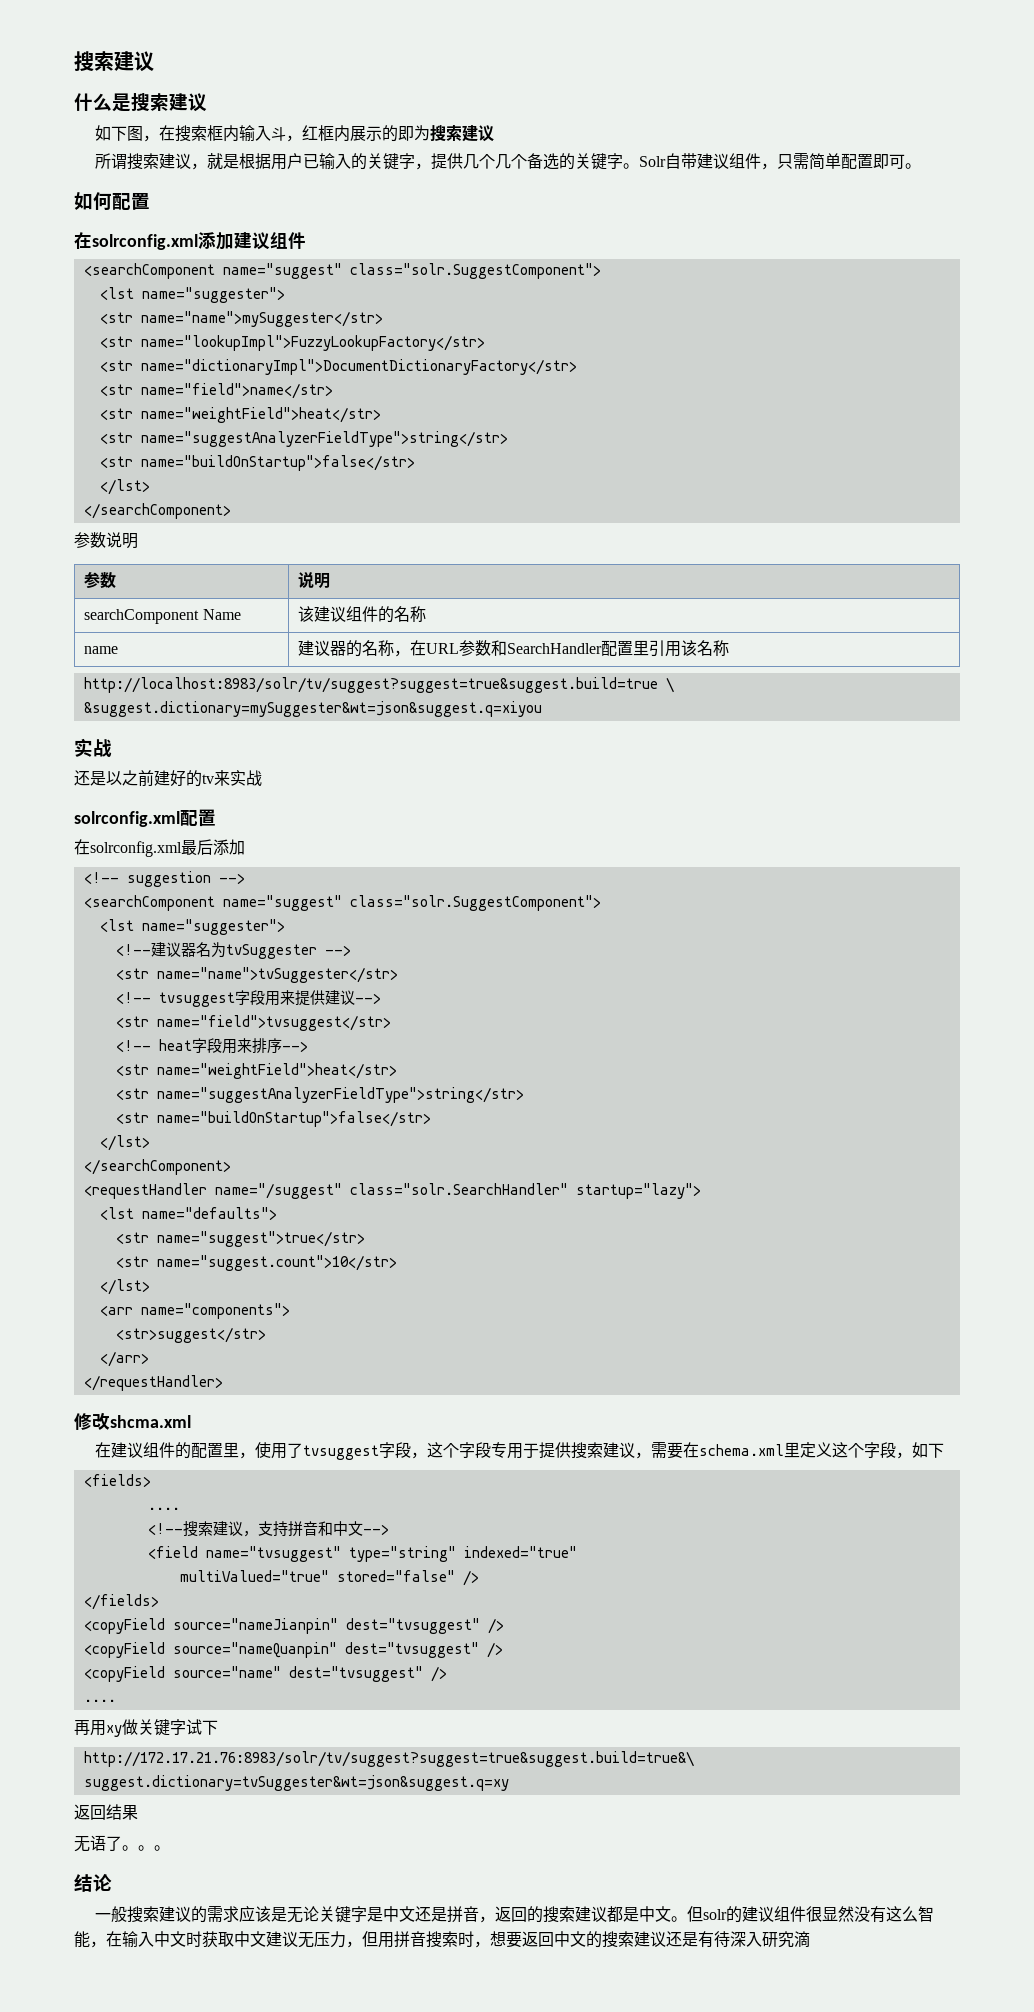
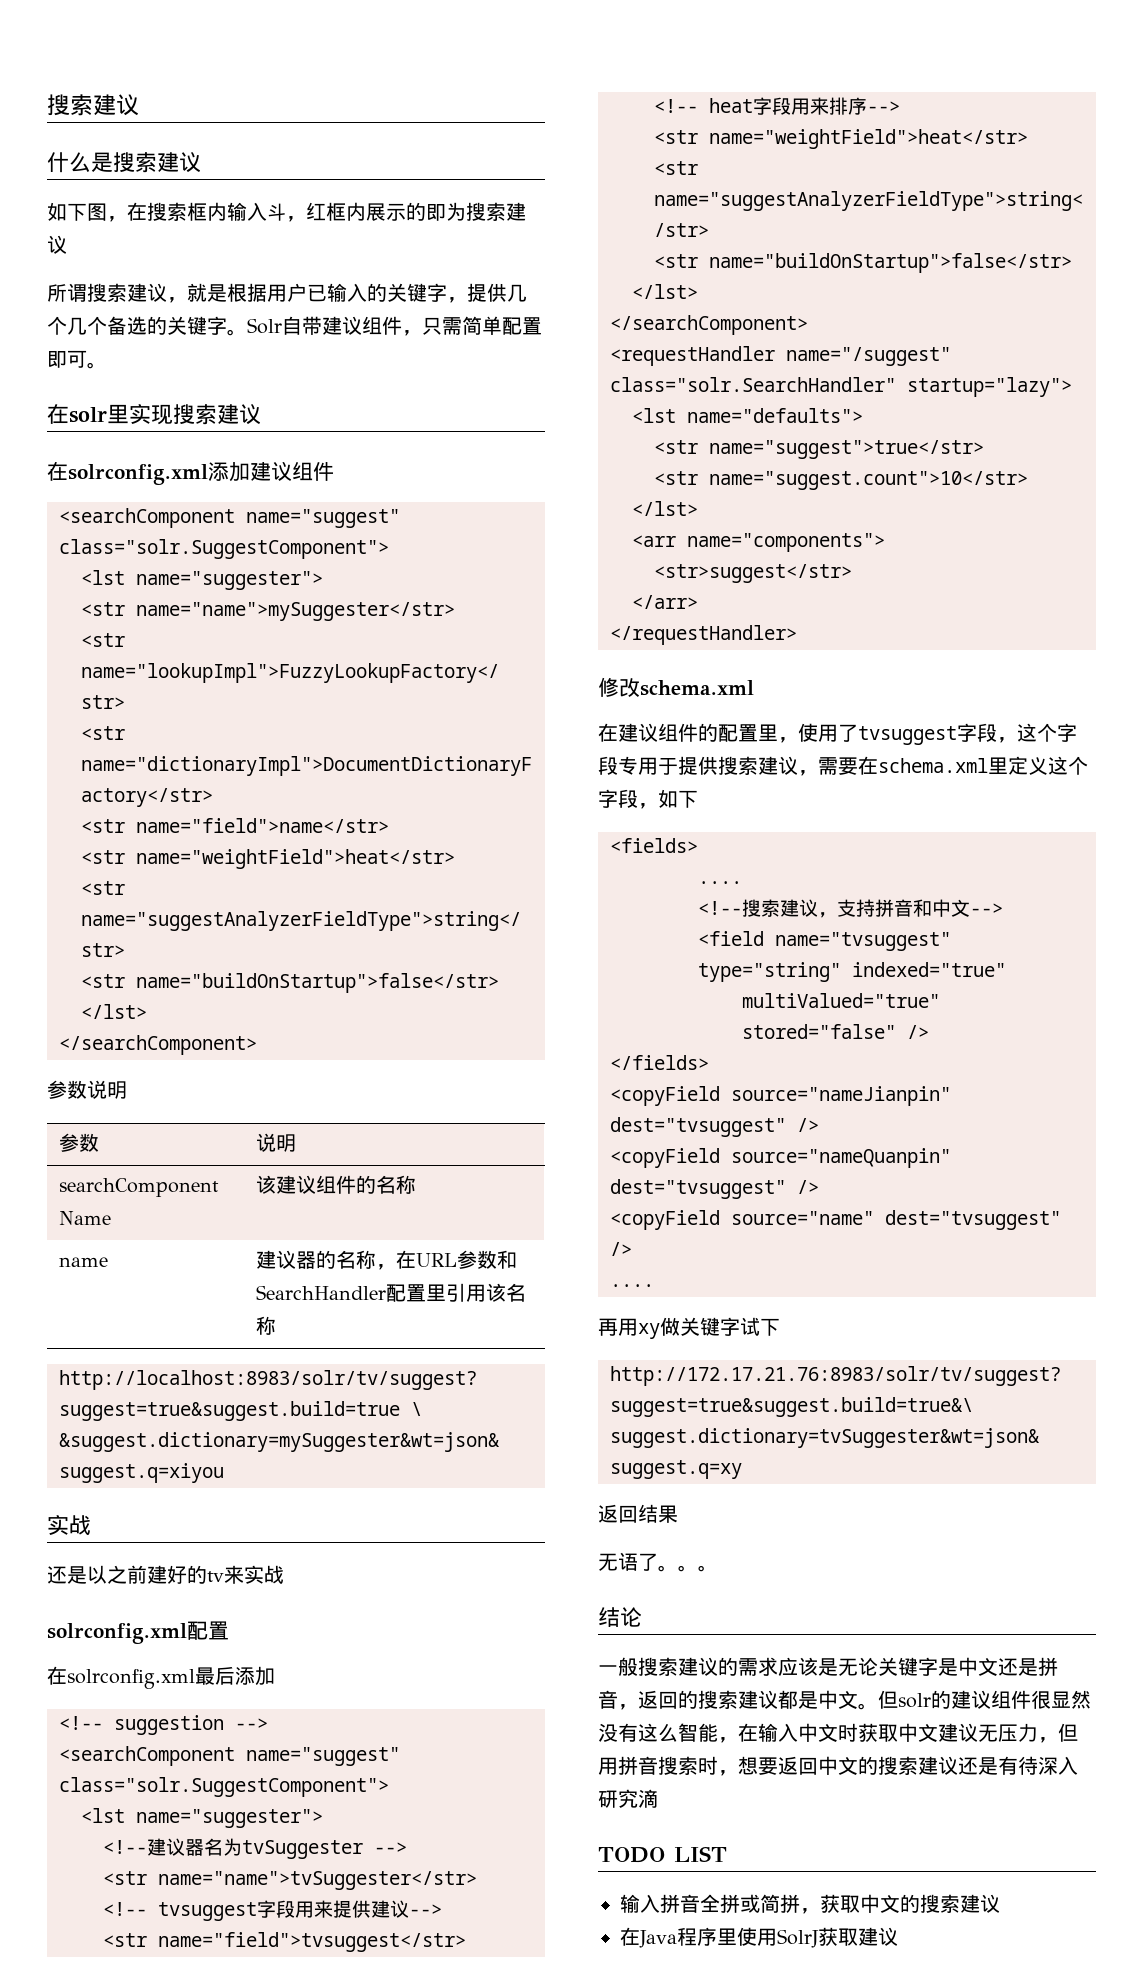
- 如何配置
+ 在solr里实现搜索建议
- 修改shcma.xml
+ 修改schema.xml
+ TODO LIST
+ 输入拼音全拼或简拼，获取中文的搜索建议
+ 在Java程序里使用SolrJ获取建议

